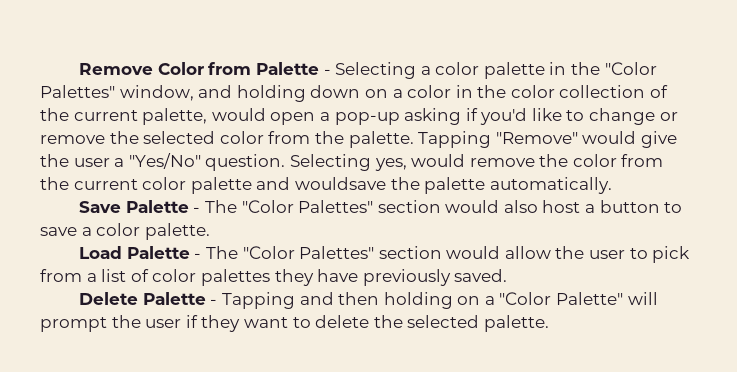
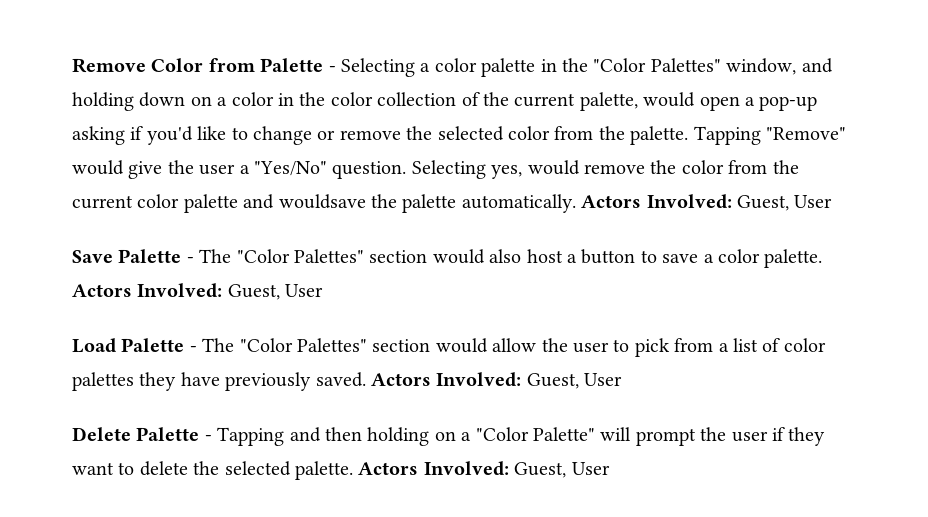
- Selecting yes, would remove the color from the current color palette and wouldsave the palette automatically.
+ Selecting yes, would remove the color from the current color palette and wouldsave the palette automatically. Actors Involved: Guest, User
- Save Palette - The "Color Palettes" section would also host a button to save a color palette.
+ Save Palette - The "Color Palettes" section would also host a button to save a color palette. Actors Involved: Guest, User
- Load Palette - The "Color Palettes" section would allow the user to pick from a list of color palettes they have previously saved.
+ Load Palette - The "Color Palettes" section would allow the user to pick from a list of color palettes they have previously saved. Actors Involved: Guest, User
- Delete Palette - Tapping and then holding on a "Color Palette" will prompt the user if they want to delete the selected palette.
+ Delete Palette - Tapping and then holding on a "Color Palette" will prompt the user if they want to delete the selected palette. Actors Involved: Guest, User

